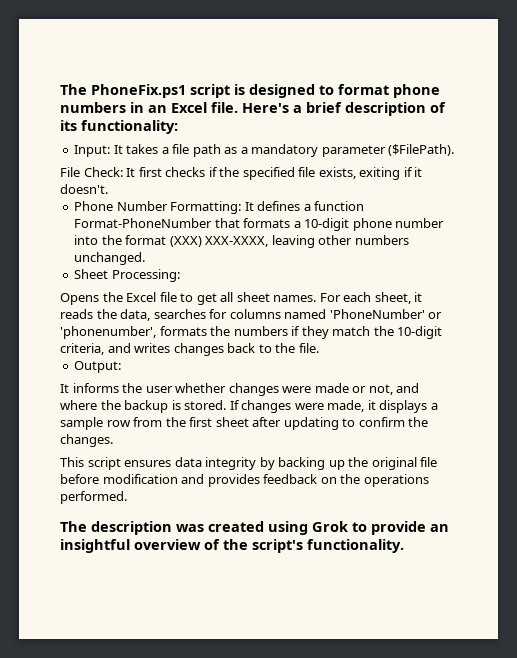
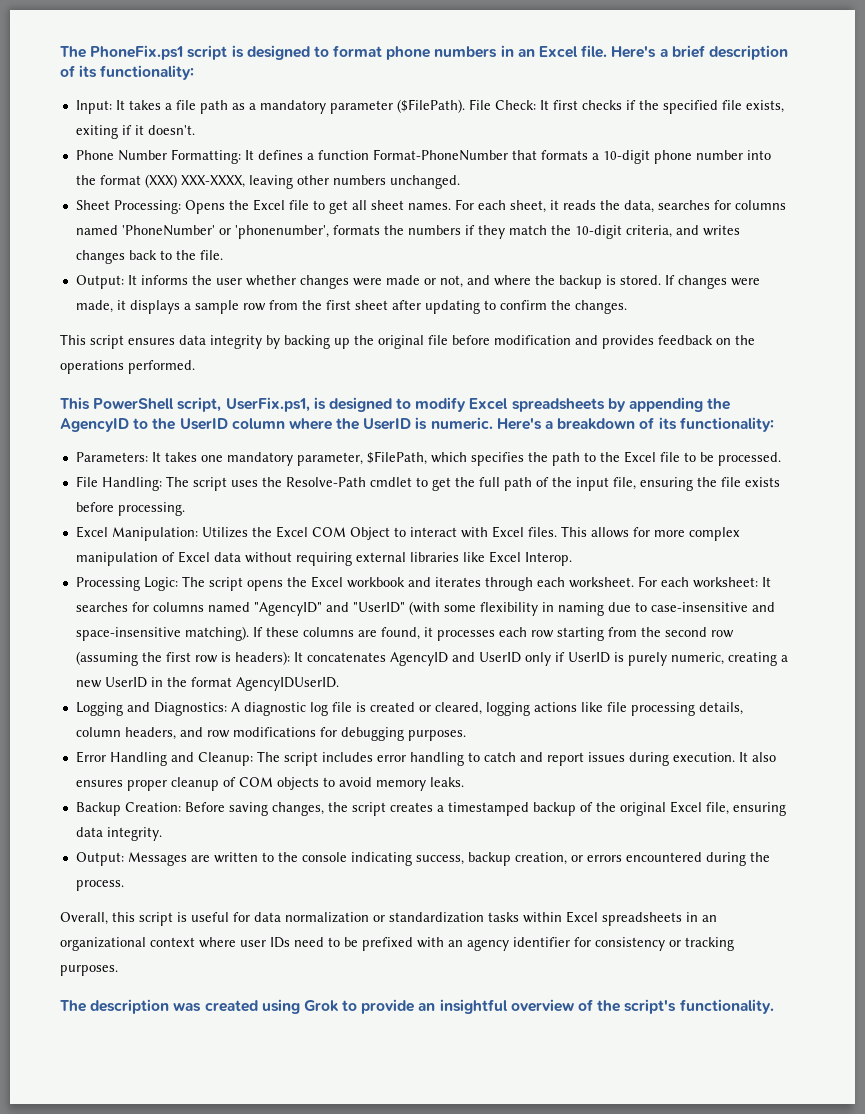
- Input: It takes a file path as a mandatory parameter ($FilePath).
- File Check: It first checks if the specified file exists, exiting if it doesn't.
+ Input: It takes a file path as a mandatory parameter ($FilePath). File Check: It first checks if the specified file exists, exiting if it doesn't.
- Sheet Processing:
- Opens the Excel file to get all sheet names.
+ Sheet Processing: Opens the Excel file to get all sheet names.
- Output:
- It informs the user whether changes were made or not, and where the backup is stored.
+ Output: It informs the user whether changes were made or not, and where the backup is stored.
+ This PowerShell script, UserFix.ps1, is designed to modify Excel spreadsheets by appending the AgencyID to the UserID column where the UserID is numeric. Here's a breakdown of its functionality:
+ Parameters: It takes one mandatory parameter, $FilePath, which specifies the path to the Excel file to be processed.
+ File Handling: The script uses the Resolve-Path cmdlet to get the full path of the input file, ensuring the file exists before processing.
+ Excel Manipulation: Utilizes the Excel COM Object to interact with Excel files. This allows for more complex manipulation of Excel data without requiring external libraries like Excel Interop.
+ Processing Logic: The script opens the Excel workbook and iterates through each worksheet. For each worksheet: It searches for columns named "AgencyID" and "UserID" (with some flexibility in naming due to case-insensitive and space-insensitive matching). If these columns are found, it processes each row starting from the second row (assuming the first row is headers): It concatenates AgencyID and UserID only if UserID is purely numeric, creating a new UserID in the format AgencyIDUserID.
+ Logging and Diagnostics: A diagnostic log file is created or cleared, logging actions like file processing details, column headers, and row modifications for debugging purposes.
+ Error Handling and Cleanup: The script includes error handling to catch and report issues during execution. It also ensures proper cleanup of COM objects to avoid memory leaks.
+ Backup Creation: Before saving changes, the script creates a timestamped backup of the original Excel file, ensuring data integrity.
+ Output: Messages are written to the console indicating success, backup creation, or errors encountered during the process.
+ Overall, this script is useful for data normalization or standardization tasks within Excel spreadsheets in an organizational context where user IDs need to be prefixed with an agency identifier for consistency or tracking purposes.

